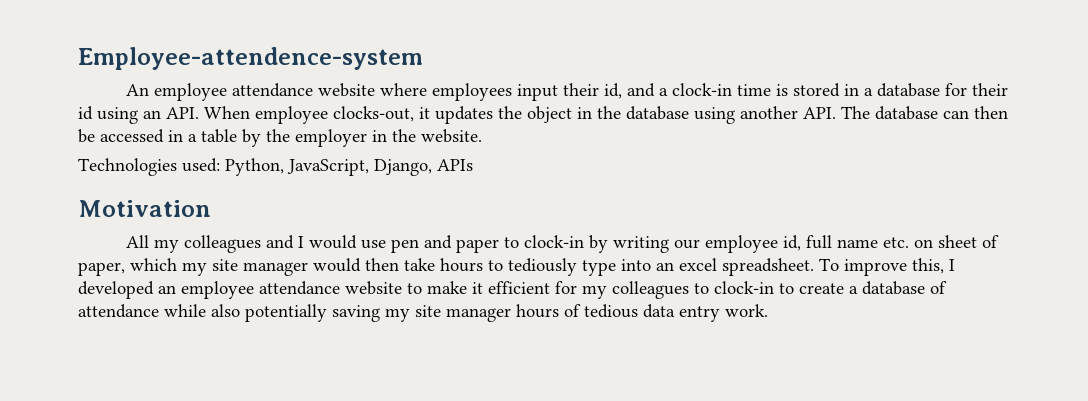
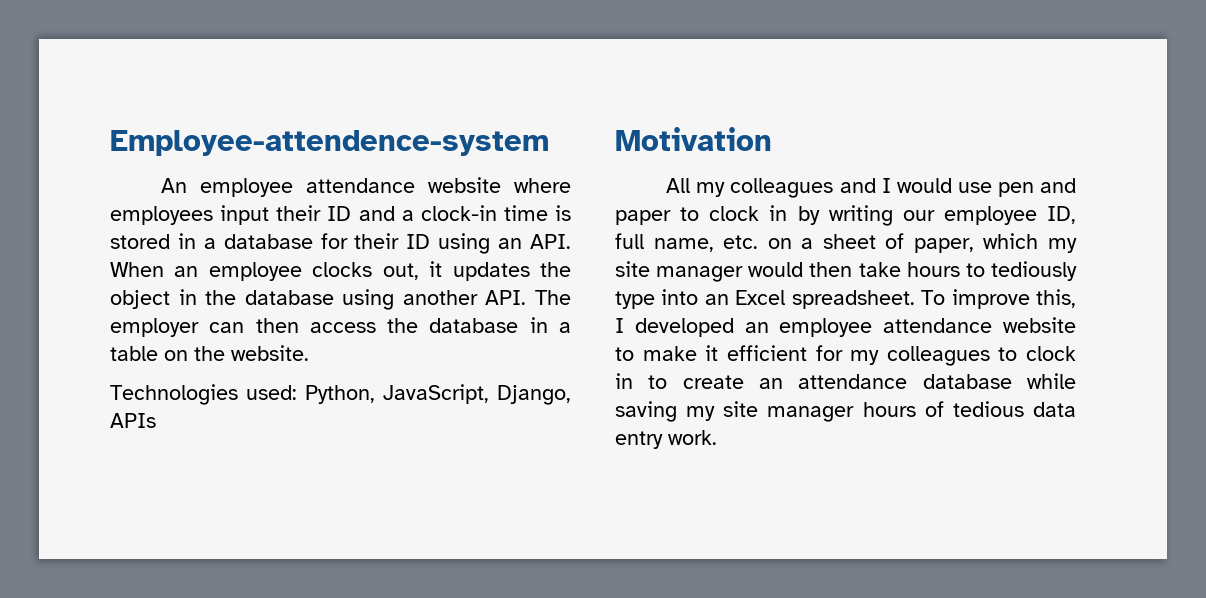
- An employee attendance website where employees input their id, and a clock-in time is stored in a database for their id using an API. When employee clocks-out, it updates the object in the database using another API. The database can then be accessed in a table by the employer in the website.
+ An employee attendance website where employees input their ID and a clock-in time is stored in a database for their ID using an API. When an employee clocks out, it updates the object in the database using another API. The employer can then access the database in a table on the website.
- All my colleagues and I would use pen and paper to clock-in by writing our employee id, full name etc. on sheet of paper, which my site manager would then take hours to tediously type into an excel spreadsheet.
+ All my colleagues and I would use pen and paper to clock in by writing our employee ID, full name, etc. on a sheet of paper, which my site manager would then take hours to tediously type into an Excel spreadsheet.
- To improve this, I developed an employee attendance website to make it efficient for my colleagues to clock-in to create a database of attendance while also potentially saving my site manager hours of tedious data entry work.
+ To improve this, I developed an employee attendance website to make it efficient for my colleagues to clock in to create an attendance database while saving my site manager hours of tedious data entry work.

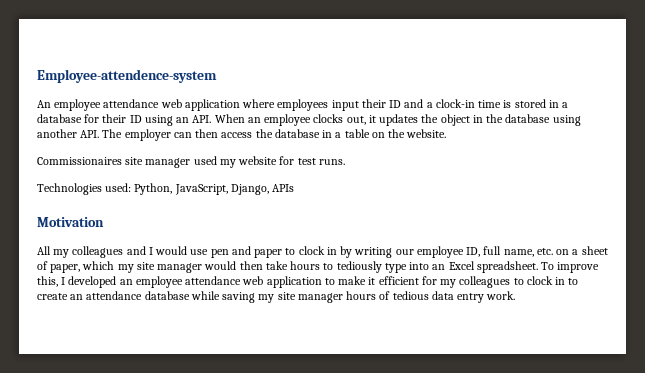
- An employee attendance website where employees input their ID and a clock-in time is stored in a database for their ID using an API. When an employee clocks out, it updates the object in the database using another API. The employer can then access the database in a table on the website.
+ An employee attendance web application where employees input their ID and a clock-in time is stored in a database for their ID using an API. When an employee clocks out, it updates the object in the database using another API. The employer can then access the database in a table on the website.
+ Commissionaires site manager used my website for test runs.
- To improve this, I developed an employee attendance website to make it efficient for my colleagues to clock in to create an attendance database while saving my site manager hours of tedious data entry work.
+ To improve this, I developed an employee attendance web application to make it efficient for my colleagues to clock in to create an attendance database while saving my site manager hours of tedious data entry work.

